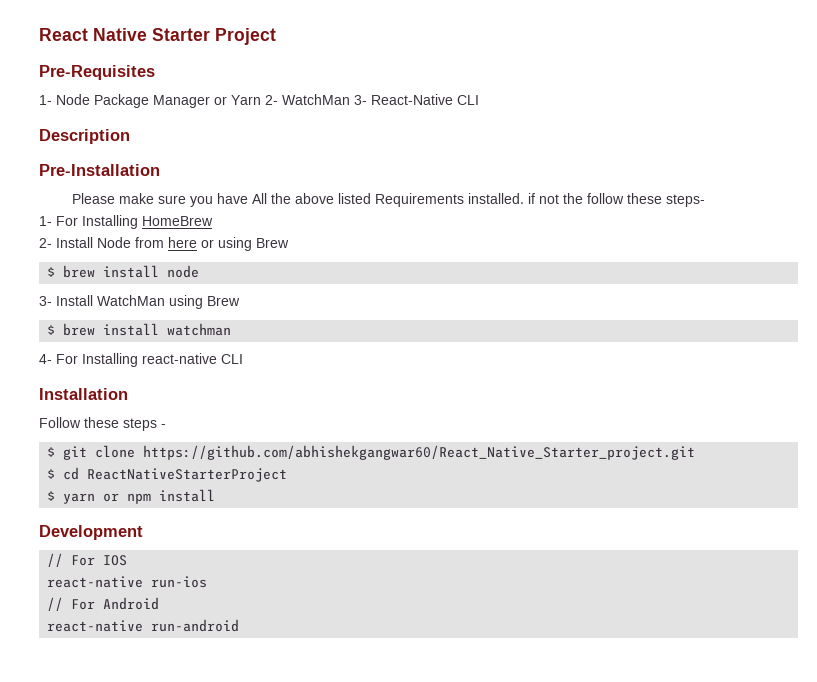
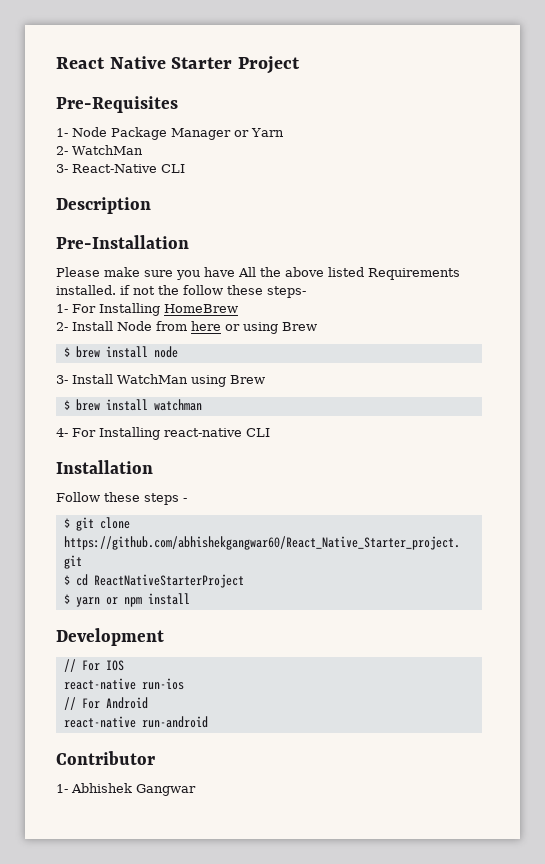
- 1- Node Package Manager or Yarn 2- WatchMan 3- React-Native CLI
+ 1- Node Package Manager or Yarn
+ 2- WatchMan
+ 3- React-Native CLI
+ Contributor
+ 1- Abhishek Gangwar

